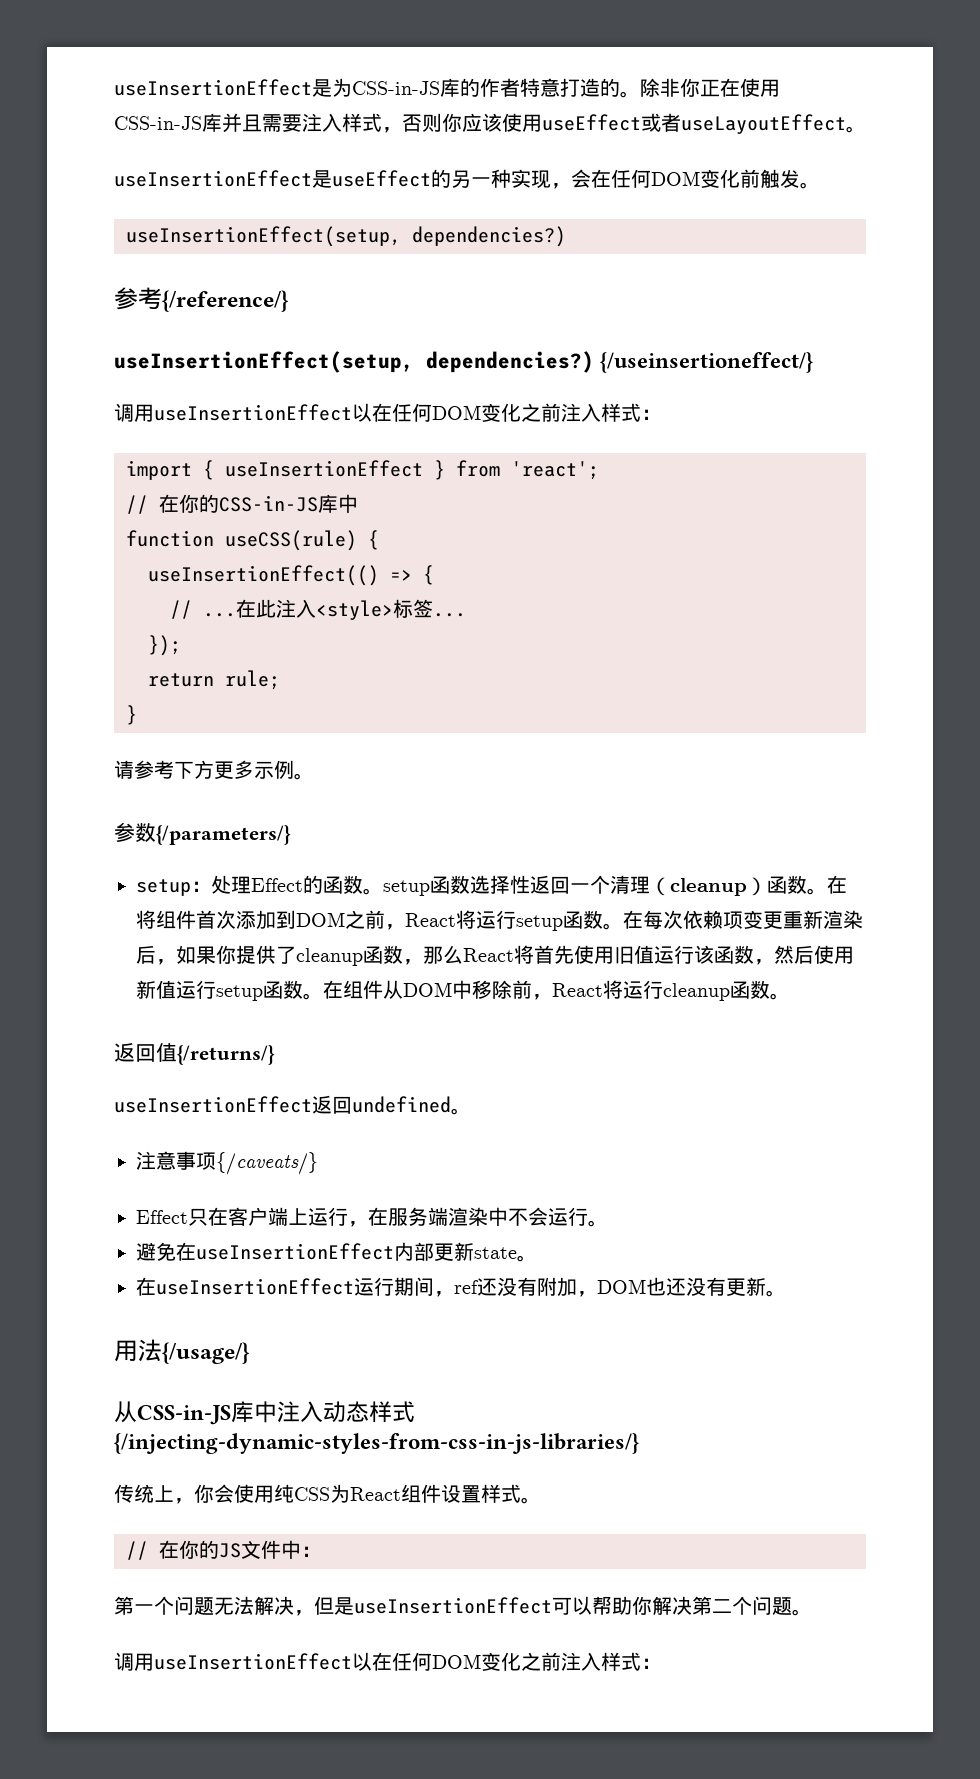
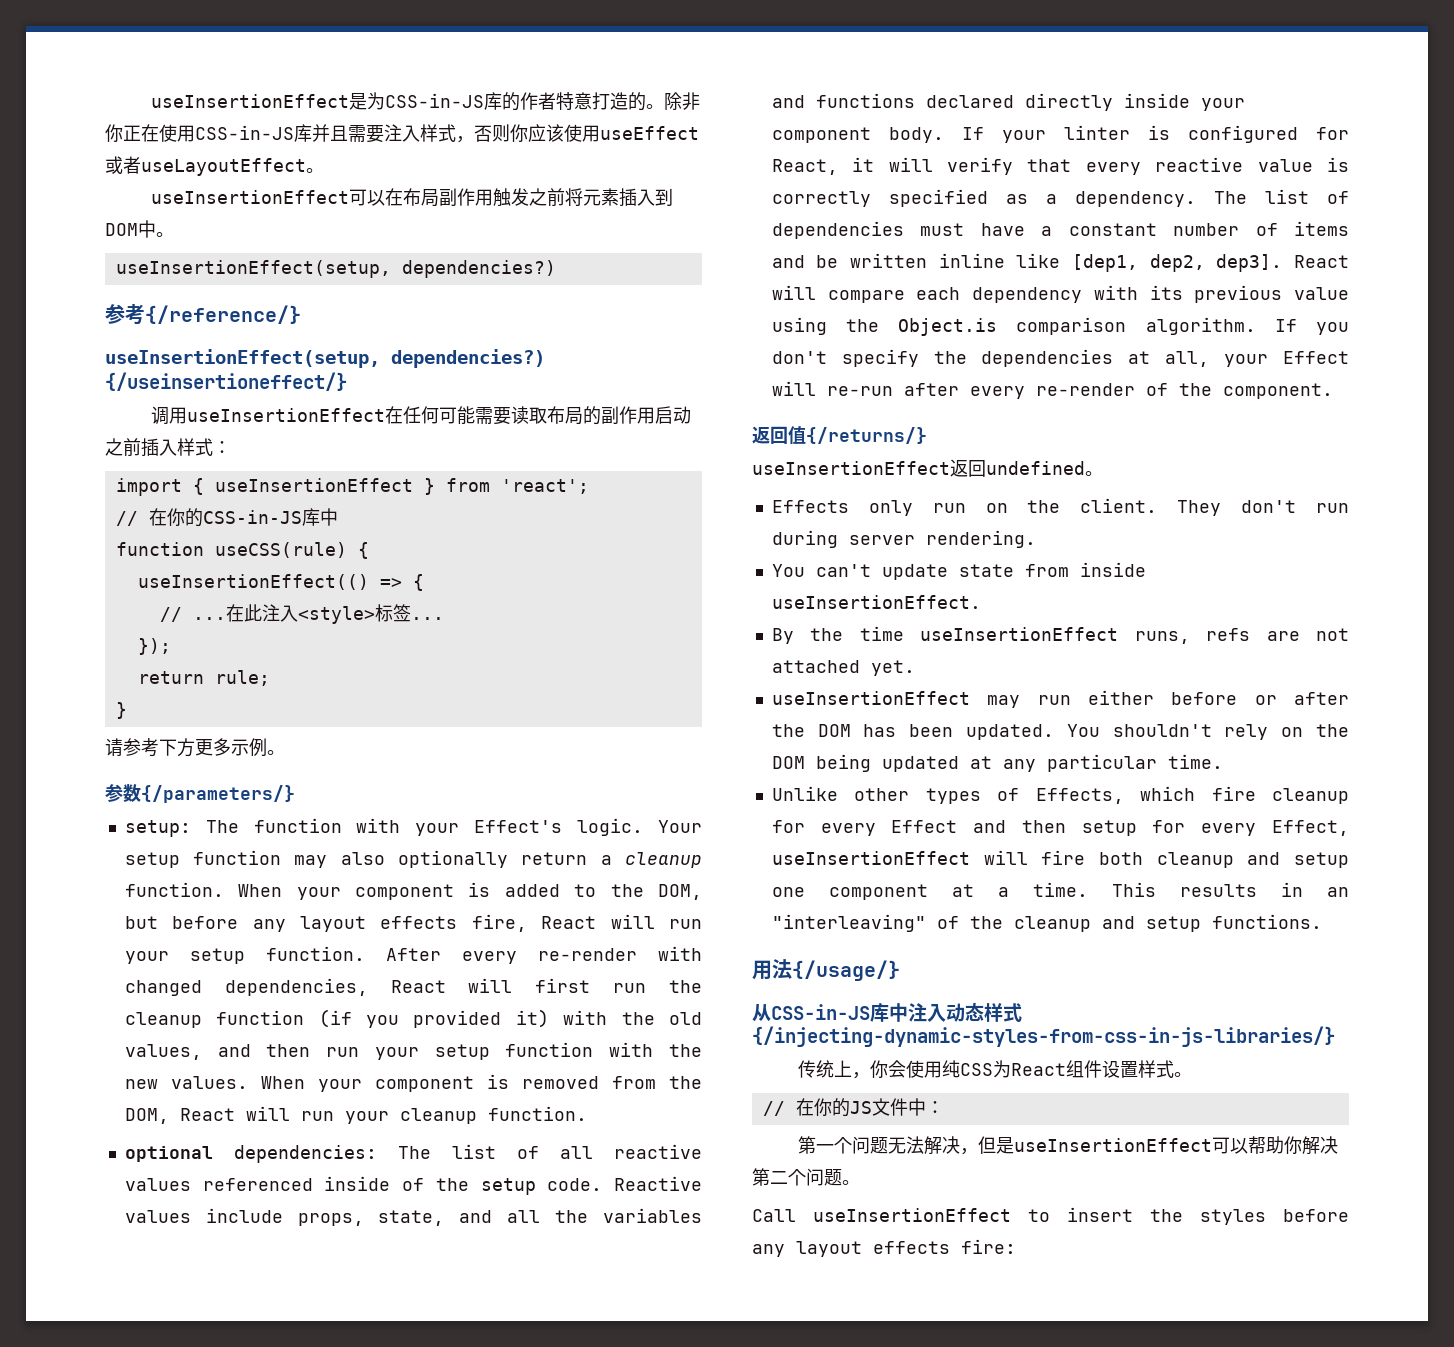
- useInsertionEffect是useEffect的另一种实现，会在任何DOM变化前触发。
+ useInsertionEffect可以在布局副作用触发之前将元素插入到DOM中。
  {/useinsertioneffect/}
- 调用useInsertionEffect以在任何DOM变化之前注入样式：
+ 调用useInsertionEffect在任何可能需要读取布局的副作用启动之前插入样式：
- setup：处理Effect的函数。setup函数选择性返回一个清理（cleanup）函数。在将组件首次添加到DOM之前，React将运行setup函数。在每次依赖项变更重新渲染后，如果你提供了cleanup函数，那么React将首先使用旧值运行该函数，然后使用新值运行setup函数。在组件从DOM中移除前，React将运行cleanup函数。
+ setup: The function with your Effect's logic. Your setup function may also optionally return a cleanup function. When your component is added to the DOM, but before any layout effects fire, React will run your setup function. After every re-render with changed dependencies, React will first run the cleanup function (if you provided it) with the old values, and then run your setup function with the new values. When your component is removed from the DOM, React will run your cleanup function.
+ optional dependencies: The list of all reactive values referenced inside of the setup code. Reactive values include props, state, and all the variables and functions declared directly inside your component body. If your linter is configured for React, it will verify that every reactive value is correctly specified as a dependency. The list of dependencies must have a constant number of items and be written inline like [dep1, dep2, dep3]. React will compare each dependency with its previous value using the Object.is comparison algorithm. If you don't specify the dependencies at all, your Effect will re-run after every re-render of the component.
- 注意事项{/caveats/}
- Effect只在客户端上运行，在服务端渲染中不会运行。
- 避免在useInsertionEffect内部更新state。
- 在useInsertionEffect运行期间，ref还没有附加，DOM也还没有更新。
+ Effects only run on the client. They don't run during server rendering.
+ You can't update state from inside useInsertionEffect.
+ By the time useInsertionEffect runs, refs are not attached yet.
+ useInsertionEffect may run either before or after the DOM has been updated. You shouldn't rely on the DOM being updated at any particular time.
+ Unlike other types of Effects, which fire cleanup for every Effect and then setup for every Effect, useInsertionEffect will fire both cleanup and setup one component at a time. This results in an "interleaving" of the cleanup and setup functions.
  第一个问题无法解决，但是useInsertionEffect可以帮助你解决第二个问题。
- 调用useInsertionEffect以在任何DOM变化之前注入样式：
+ Call useInsertionEffect to insert the styles before any layout effects fire:

